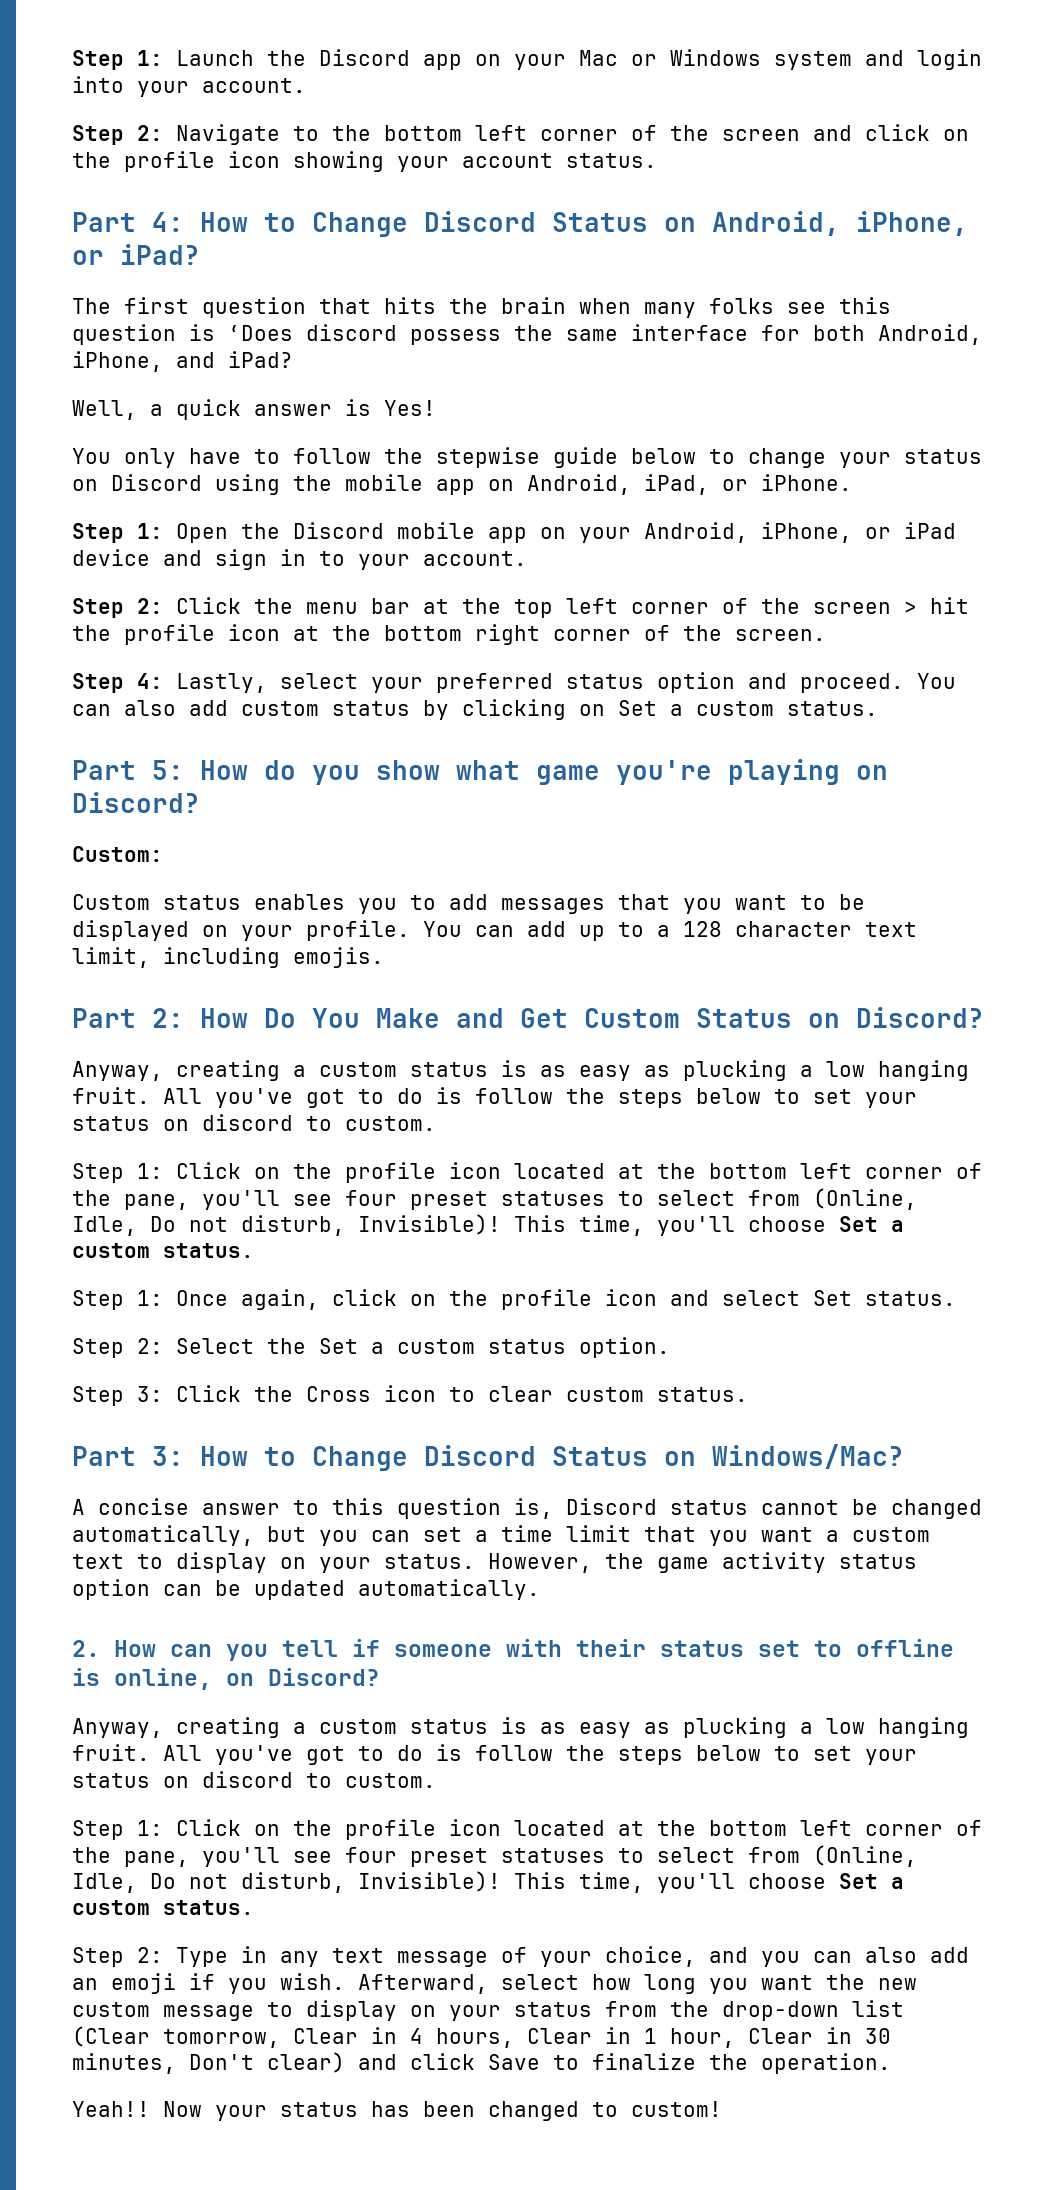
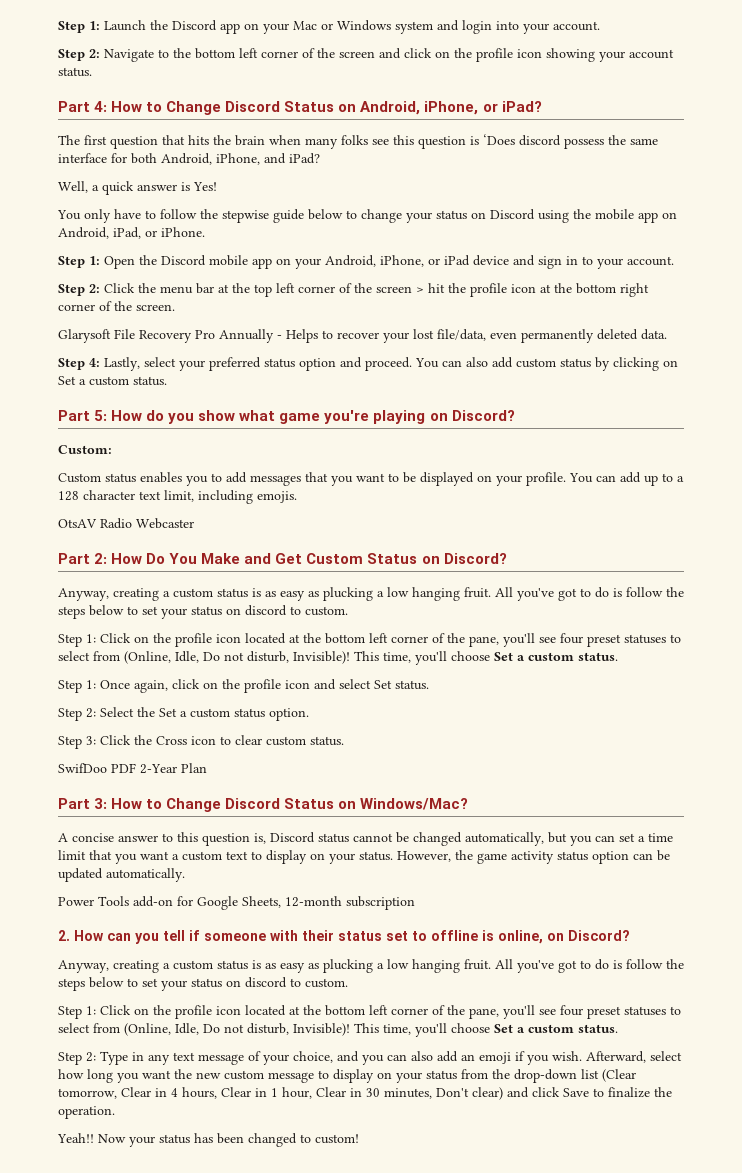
+ Glarysoft File Recovery Pro Annually - Helps to recover your lost file/data, even permanently deleted data.
+ OtsAV Radio Webcaster
+ SwifDoo PDF 2-Year Plan
+ Power Tools add-on for Google Sheets, 12-month subscription

